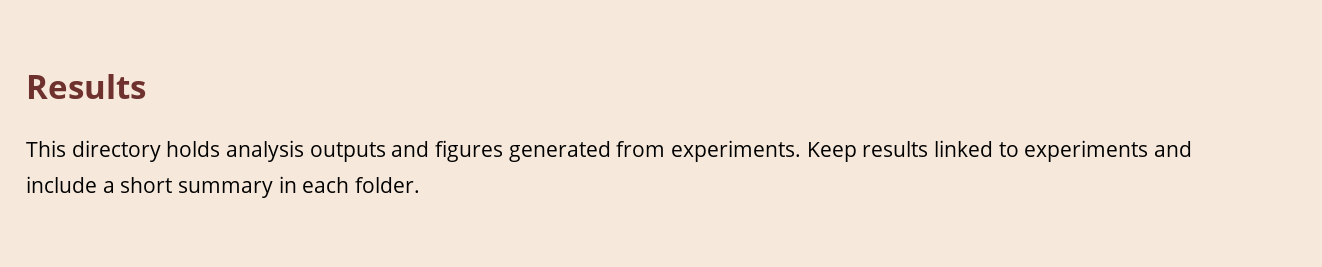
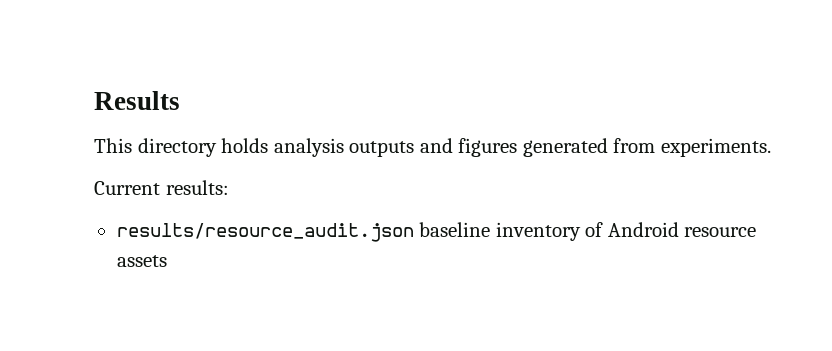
- This directory holds analysis outputs and figures generated from experiments. Keep results linked to experiments and include a short summary in each folder.
+ This directory holds analysis outputs and figures generated from experiments.
+ Current results:
+ results/resource_audit.json baseline inventory of Android resource assets

